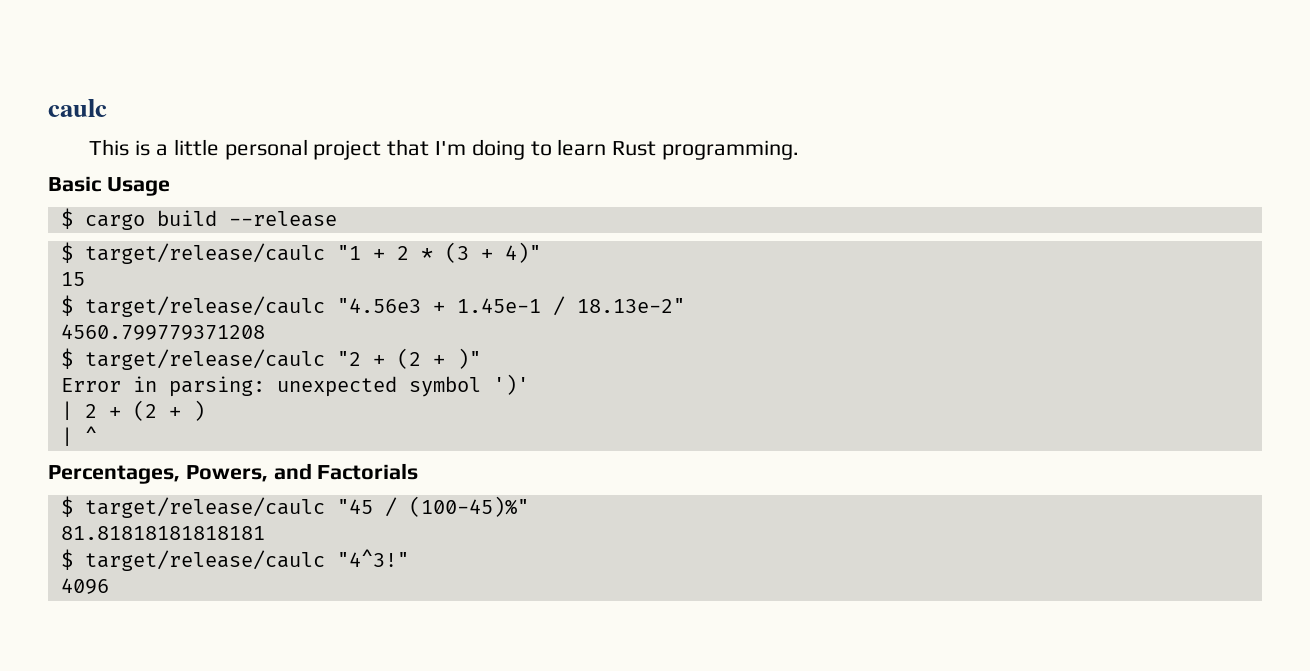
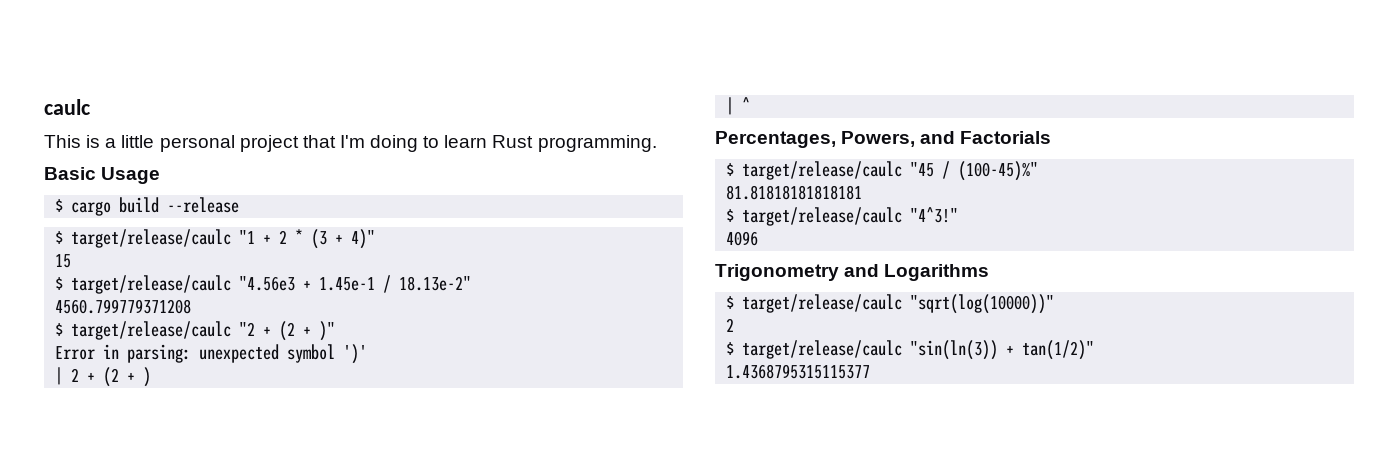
+ Trigonometry and Logarithms
+ $ target/release/caulc "sqrt(log(10000))"
+ 2
+ $ target/release/caulc "sin(ln(3)) + tan(1/2)"
+ 1.4368795315115377

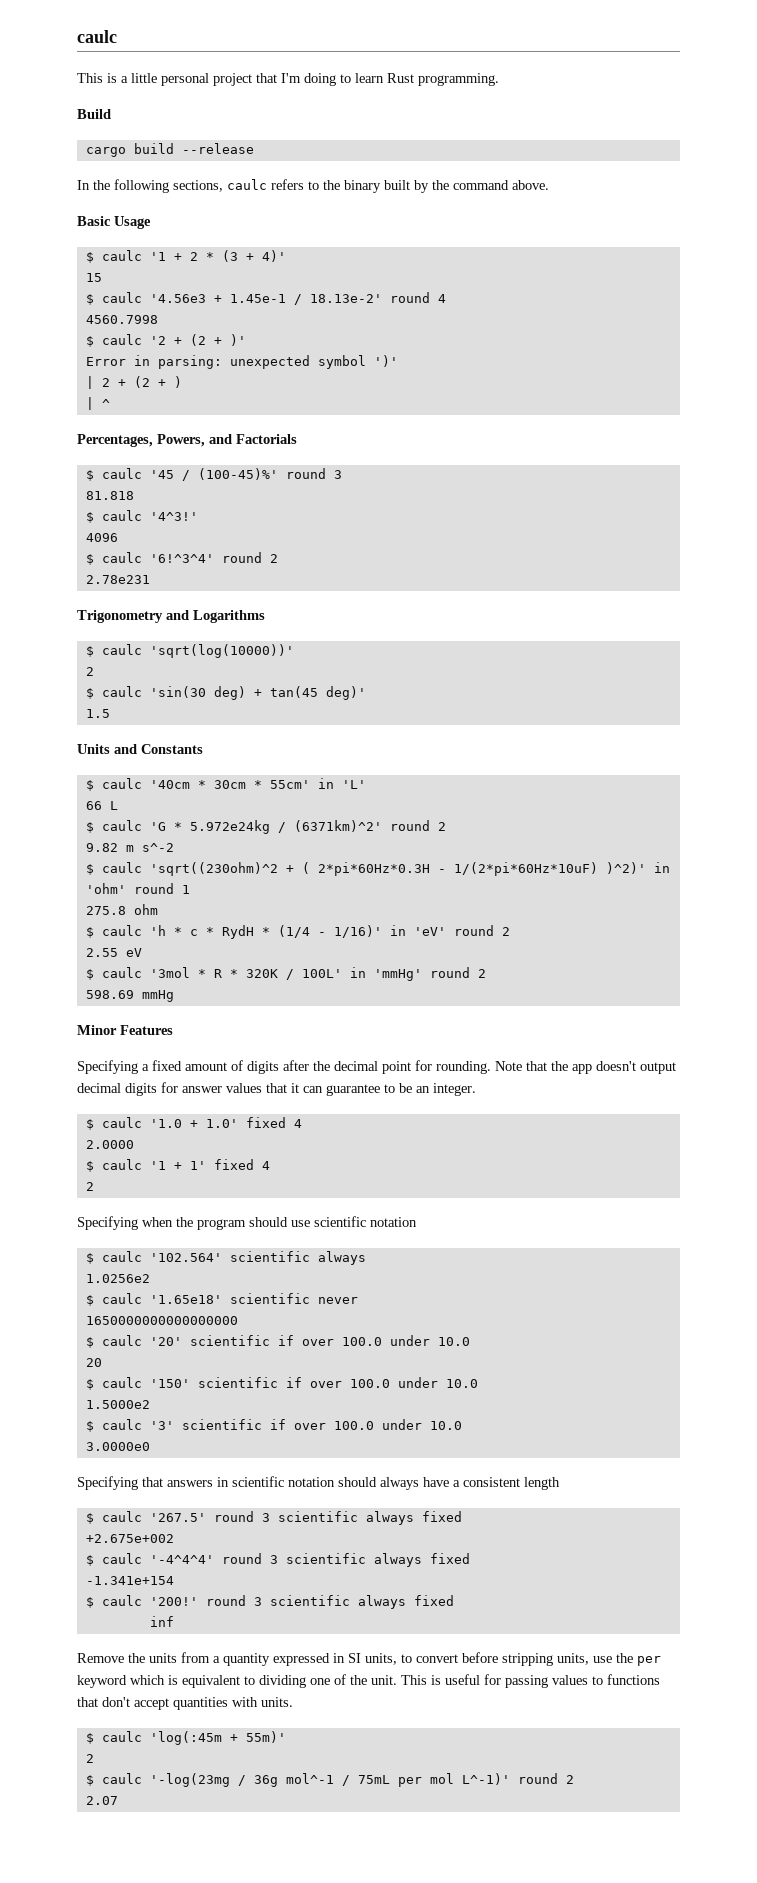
+ Build
+ cargo build --release
+ In the following sections, caulc refers to the binary built by the command above.
  Basic Usage
- $ cargo build --release
- $ target/release/caulc "1 + 2 * (3 + 4)"
+ $ caulc '1 + 2 * (3 + 4)'
- $ target/release/caulc "4.56e3 + 1.45e-1 / 18.13e-2"
- 4560.799779371208
- $ target/release/caulc "2 + (2 + )"
+ $ caulc '4.56e3 + 1.45e-1 / 18.13e-2' round 4
+ 4560.7998
+ $ caulc '2 + (2 + )'
- $ target/release/caulc "45 / (100-45)%"
- 81.81818181818181
- $ target/release/caulc "4^3!"
+ $ caulc '45 / (100-45)%' round 3
+ 81.818
+ $ caulc '4^3!'
+ $ caulc '6!^3^4' round 2
+ 2.78e231
- $ target/release/caulc "sqrt(log(10000))"
+ $ caulc 'sqrt(log(10000))'
  2
- $ target/release/caulc "sin(ln(3)) + tan(1/2)"
- 1.4368795315115377
+ $ caulc 'sin(30 deg) + tan(45 deg)'
+ 1.5
+ Units and Constants
+ $ caulc '40cm * 30cm * 55cm' in 'L'
+ 66 L
+ $ caulc 'G * 5.972e24kg / (6371km)^2' round 2
+ 9.82 m s^-2
+ $ caulc 'sqrt((230ohm)^2 + ( 2*pi*60Hz*0.3H - 1/(2*pi*60Hz*10uF) )^2)' in 'ohm' round 1
+ 275.8 ohm
+ $ caulc 'h * c * RydH * (1/4 - 1/16)' in 'eV' round 2
+ 2.55 eV
+ $ caulc '3mol * R * 320K / 100L' in 'mmHg' round 2
+ 598.69 mmHg
+ Minor Features
+ Specifying a fixed amount of digits after the decimal point for rounding. Note that the app doesn't output decimal digits for answer values that it can guarantee to be an integer.
+ $ caulc '1.0 + 1.0' fixed 4
+ 2.0000
+ $ caulc '1 + 1' fixed 4
+ 2
+ Specifying when the program should use scientific notation
+ $ caulc '102.564' scientific always
+ 1.0256e2
+ $ caulc '1.65e18' scientific never
+ 1650000000000000000
+ $ caulc '20' scientific if over 100.0 under 10.0
+ 20
+ $ caulc '150' scientific if over 100.0 under 10.0
+ 1.5000e2
+ $ caulc '3' scientific if over 100.0 under 10.0
+ 3.0000e0
+ Specifying that answers in scientific notation should always have a consistent length
+ $ caulc '267.5' round 3 scientific always fixed
+ +2.675e+002
+ $ caulc '-4^4^4' round 3 scientific always fixed
+ -1.341e+154
+ $ caulc '200!' round 3 scientific always fixed
+ inf
+ Remove the units from a quantity expressed in SI units, to convert before stripping units, use the per keyword which is equivalent to dividing one of the unit. This is useful for passing values to functions that don't accept quantities with units.
+ $ caulc 'log(:45m + 55m)'
+ 2
+ $ caulc '-log(23mg / 36g mol^-1 / 75mL per mol L^-1)' round 2
+ 2.07

